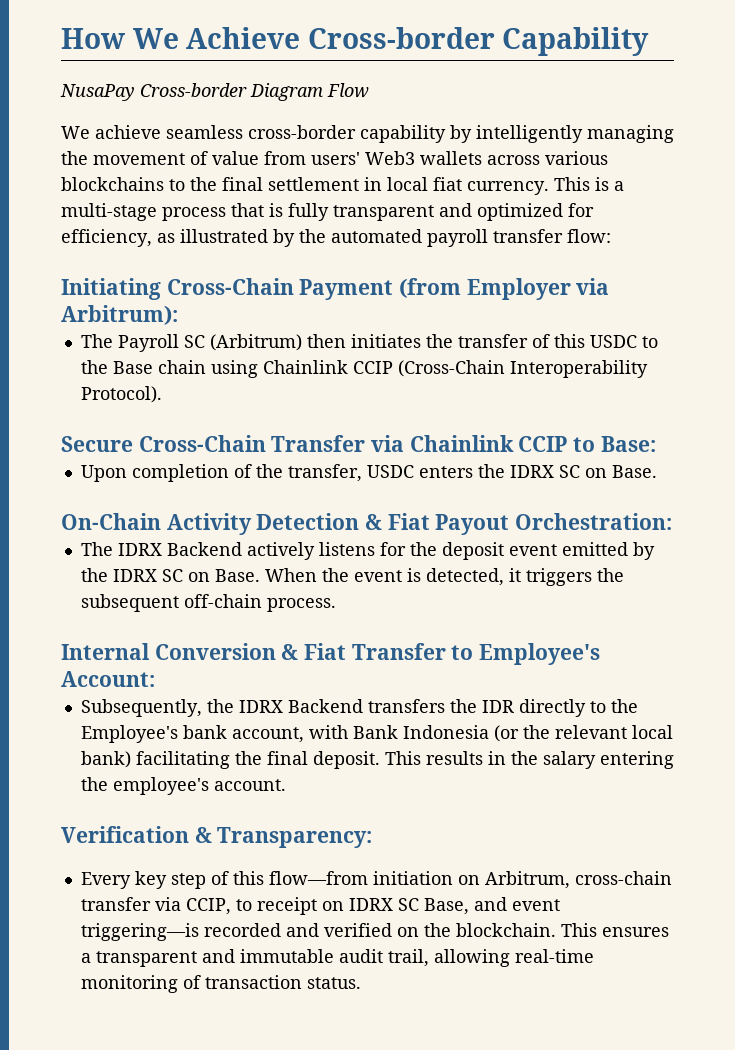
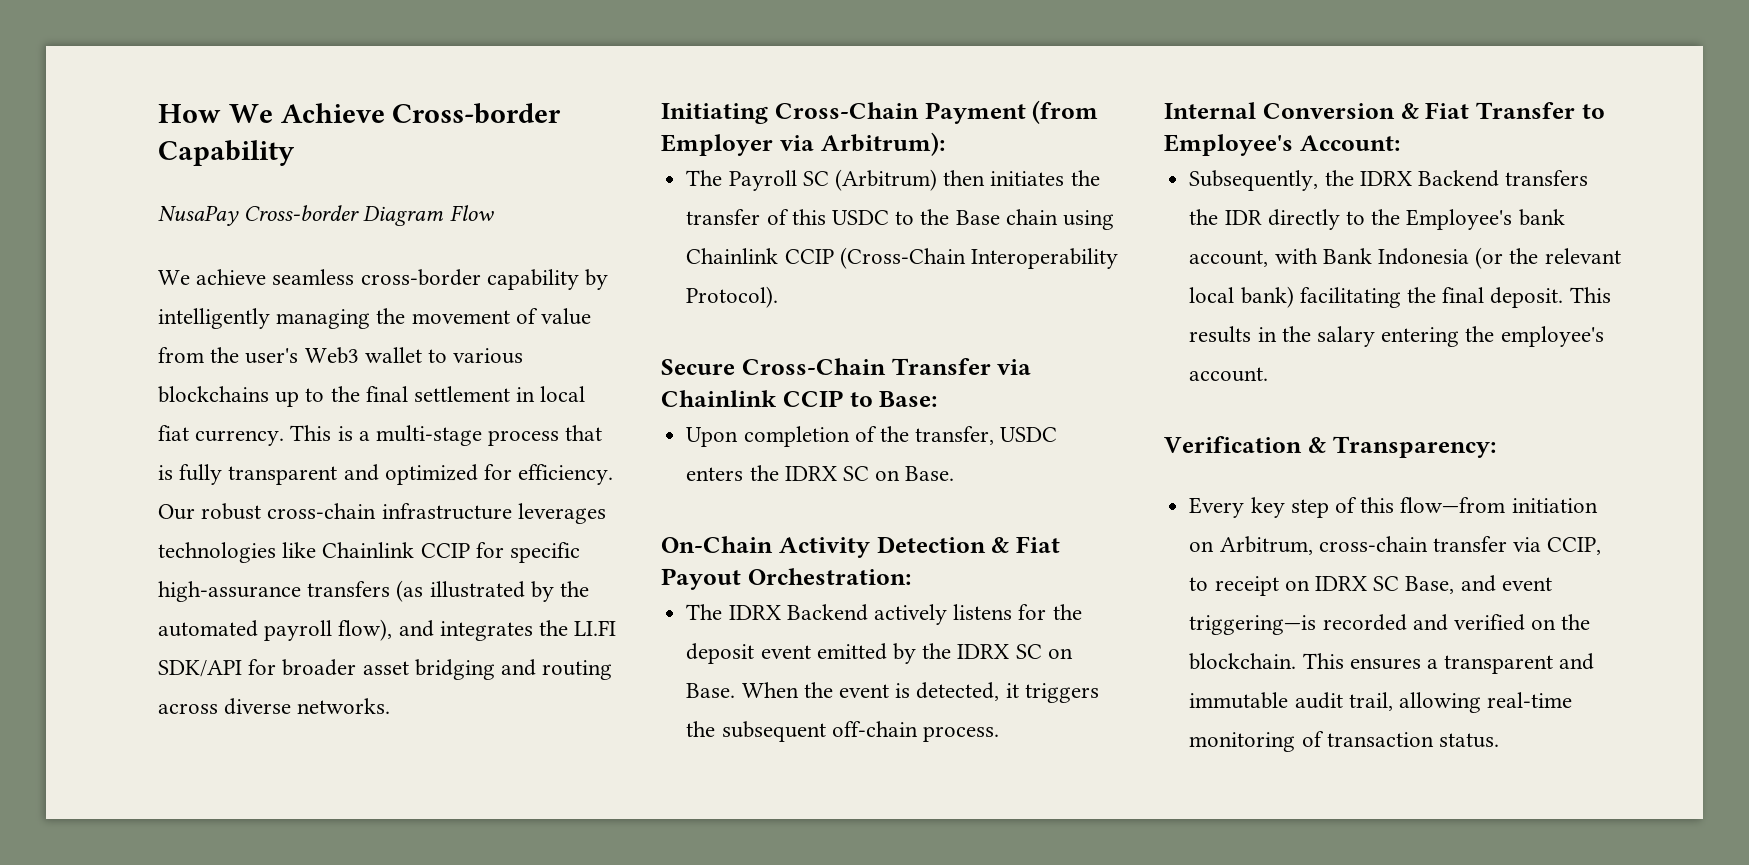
- We achieve seamless cross-border capability by intelligently managing the movement of value from users' Web3 wallets across various blockchains to the final settlement in local fiat currency.
+ We achieve seamless cross-border capability by intelligently managing the movement of value from the user's Web3 wallet to various blockchains up to the final settlement in local fiat currency.
- This is a multi-stage process that is fully transparent and optimized for efficiency, as illustrated by the automated payroll transfer flow:
+ This is a multi-stage process that is fully transparent and optimized for efficiency. Our robust cross-chain infrastructure leverages technologies like Chainlink CCIP for specific high-assurance transfers (as illustrated by the automated payroll flow), and integrates the LI.FI SDK/API for broader asset bridging and routing across diverse networks.

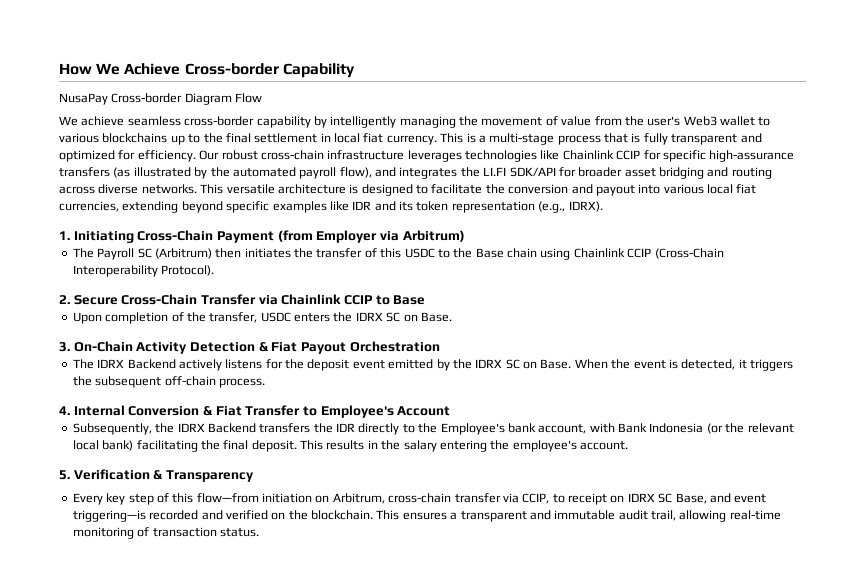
- Our robust cross-chain infrastructure leverages technologies like Chainlink CCIP for specific high-assurance transfers (as illustrated by the automated payroll flow), and integrates the LI.FI SDK/API for broader asset bridging and routing across diverse networks.
- Initiating Cross-Chain Payment (from Employer via Arbitrum):
+ Our robust cross-chain infrastructure leverages technologies like Chainlink CCIP for specific high-assurance transfers (as illustrated by the automated payroll flow), and integrates the LI.FI SDK/API for broader asset bridging and routing across diverse networks. This versatile architecture is designed to facilitate the conversion and payout into various local fiat currencies, extending beyond specific examples like IDR and its token representation (e.g., IDRX).
+ 1. Initiating Cross-Chain Payment (from Employer via Arbitrum)
- Secure Cross-Chain Transfer via Chainlink CCIP to Base:
+ 2. Secure Cross-Chain Transfer via Chainlink CCIP to Base
- On-Chain Activity Detection & Fiat Payout Orchestration:
+ 3. On-Chain Activity Detection & Fiat Payout Orchestration
- Internal Conversion & Fiat Transfer to Employee's Account:
+ 4. Internal Conversion & Fiat Transfer to Employee's Account
- Verification & Transparency:
+ 5. Verification & Transparency

